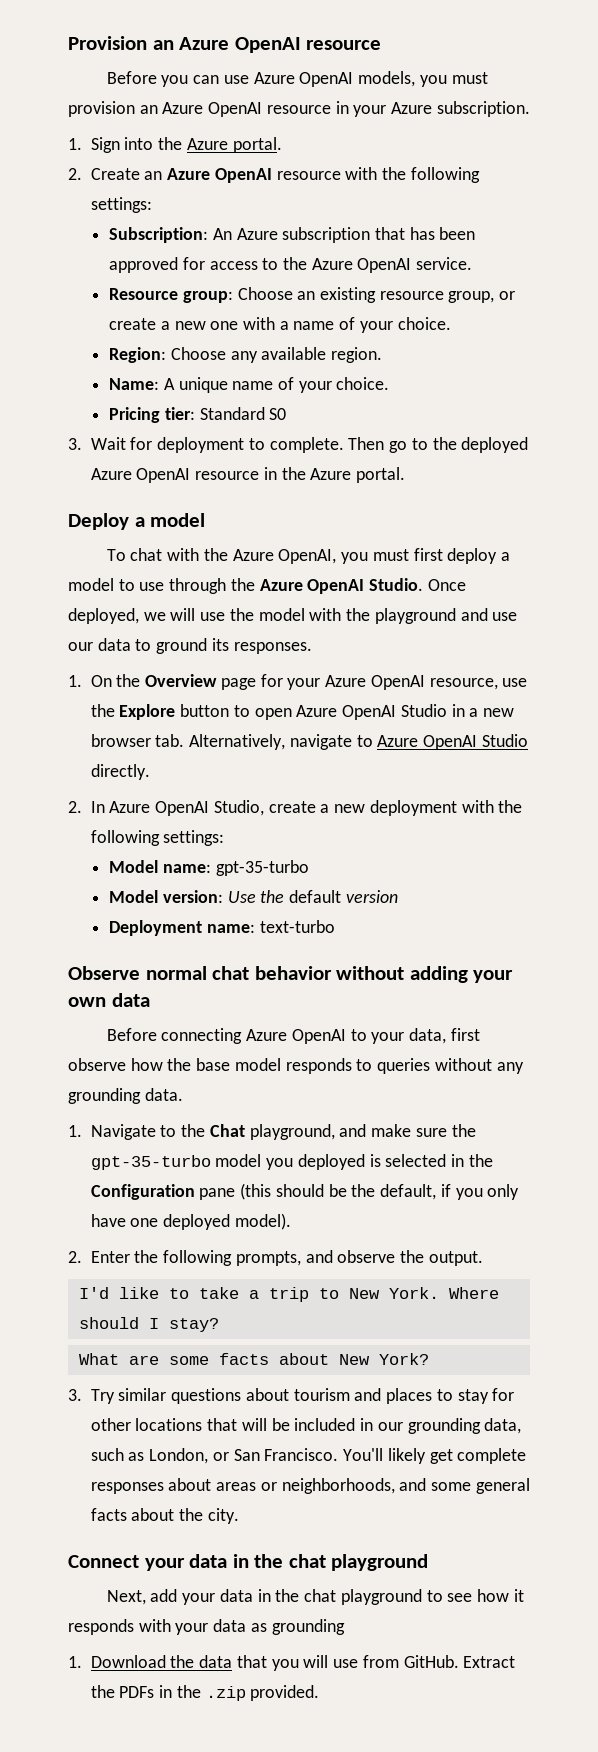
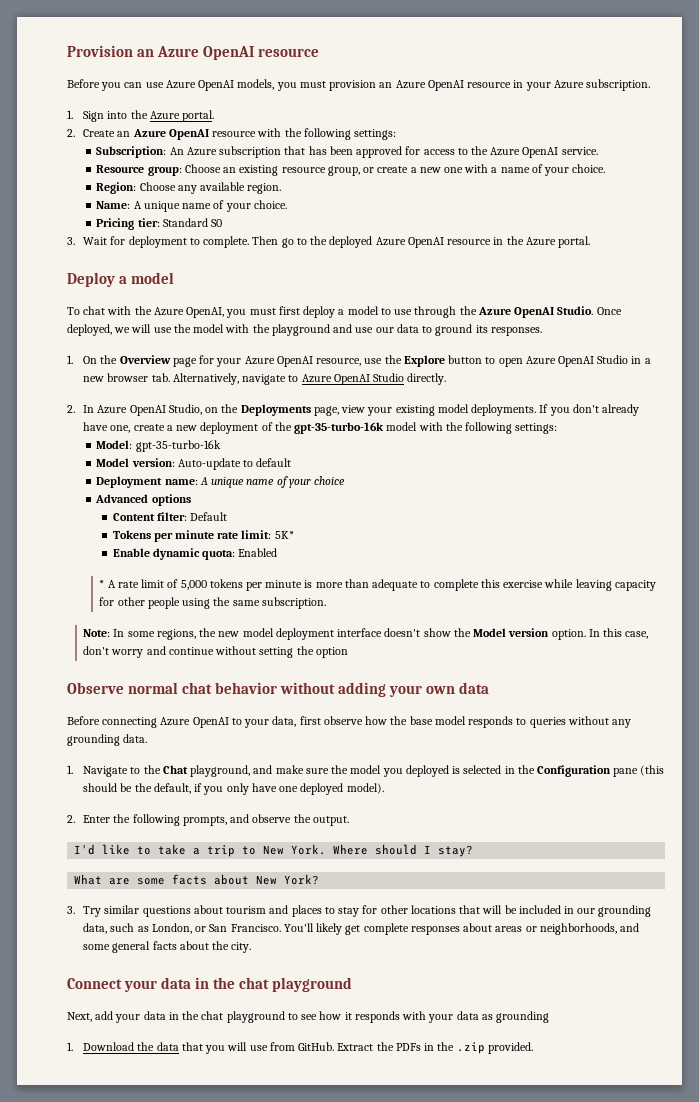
- 2. In Azure OpenAI Studio, create a new deployment with the following settings:
- Model name: gpt-35-turbo
+ 2. In Azure OpenAI Studio, on the Deployments page, view your existing model deployments. If you don't already have one, create a new deployment of the gpt-35-turbo-16k model with the following settings:
+ Model: gpt-35-turbo-16k
- Model version: Use the default version
+ Model version: Auto-update to default
- Deployment name: text-turbo
+ Deployment name: A unique name of your choice
+ Advanced options
+ Content filter: Default
+ Tokens per minute rate limit: 5K*
+ Enable dynamic quota: Enabled
+ * A rate limit of 5,000 tokens per minute is more than adequate to complete this exercise while leaving capacity for other people using the same subscription.
+ Note: In some regions, the new model deployment interface doesn't show the Model version option. In this case, don't worry and continue without setting the option
- 1. Navigate to the Chat playground, and make sure the gpt-35-turbo model you deployed is selected in the Configuration pane (this should be the default, if you only have one deployed model).
+ 1. Navigate to the Chat playground, and make sure the model you deployed is selected in the Configuration pane (this should be the default, if you only have one deployed model).

